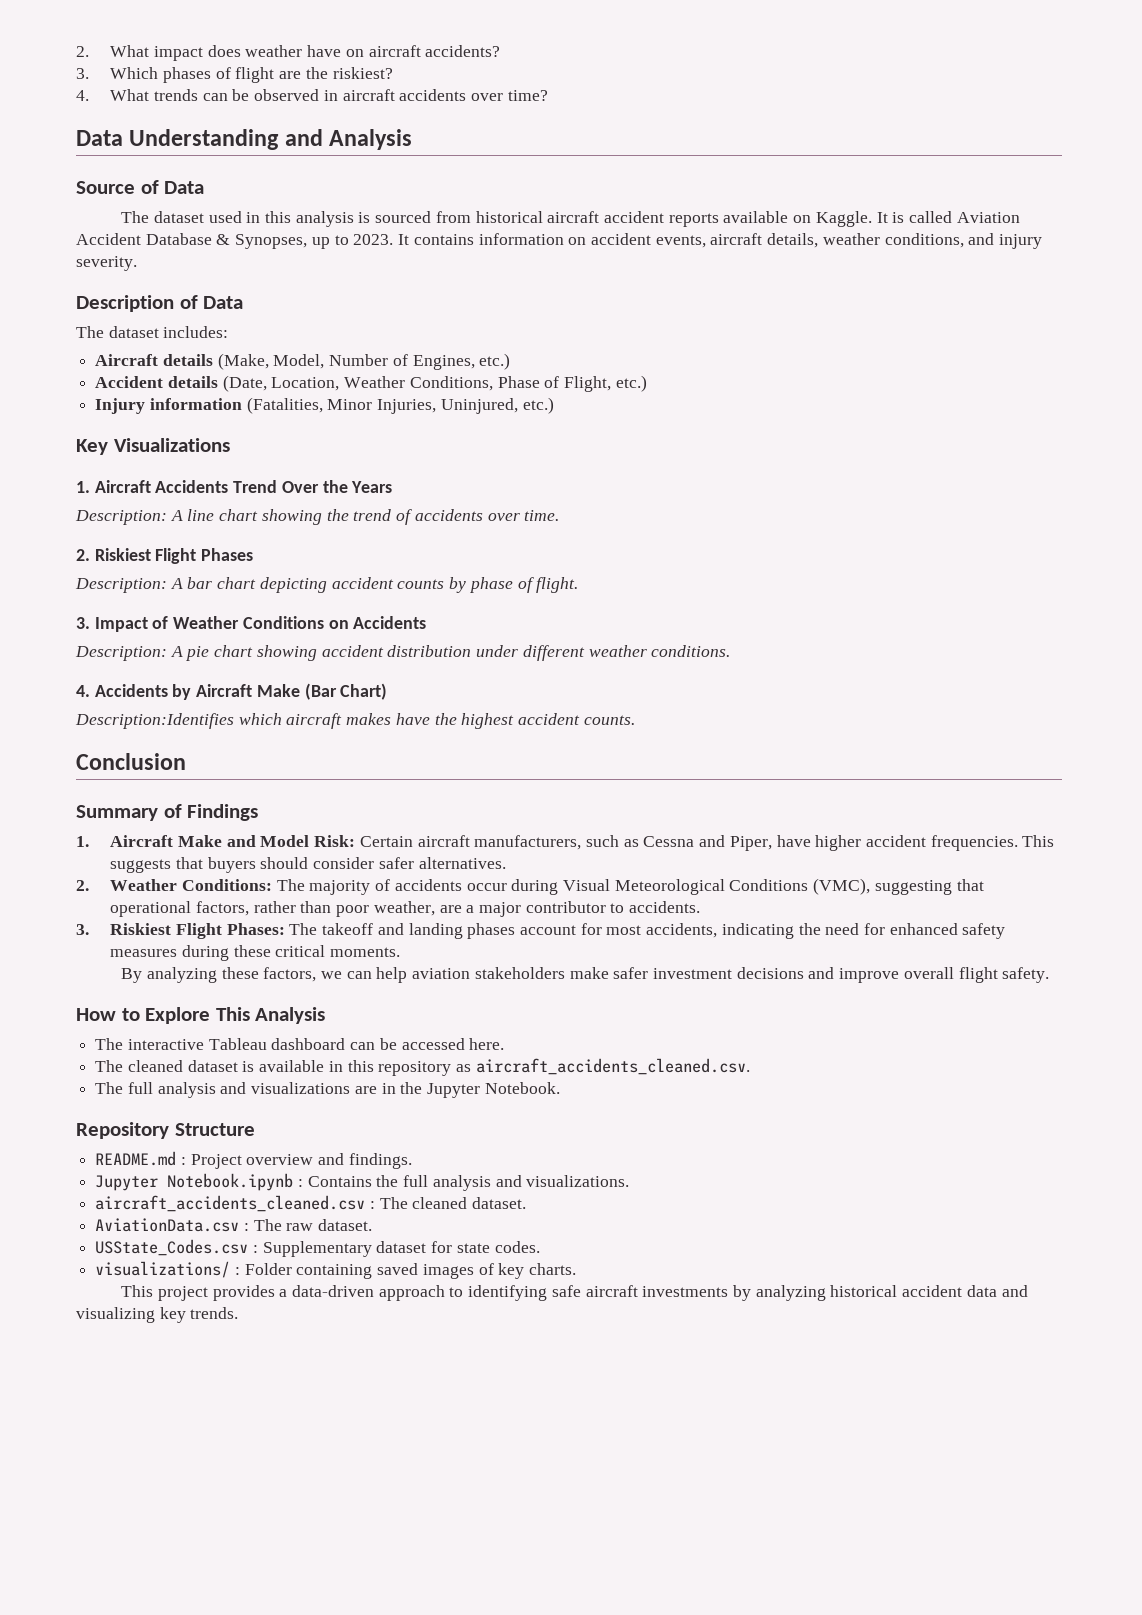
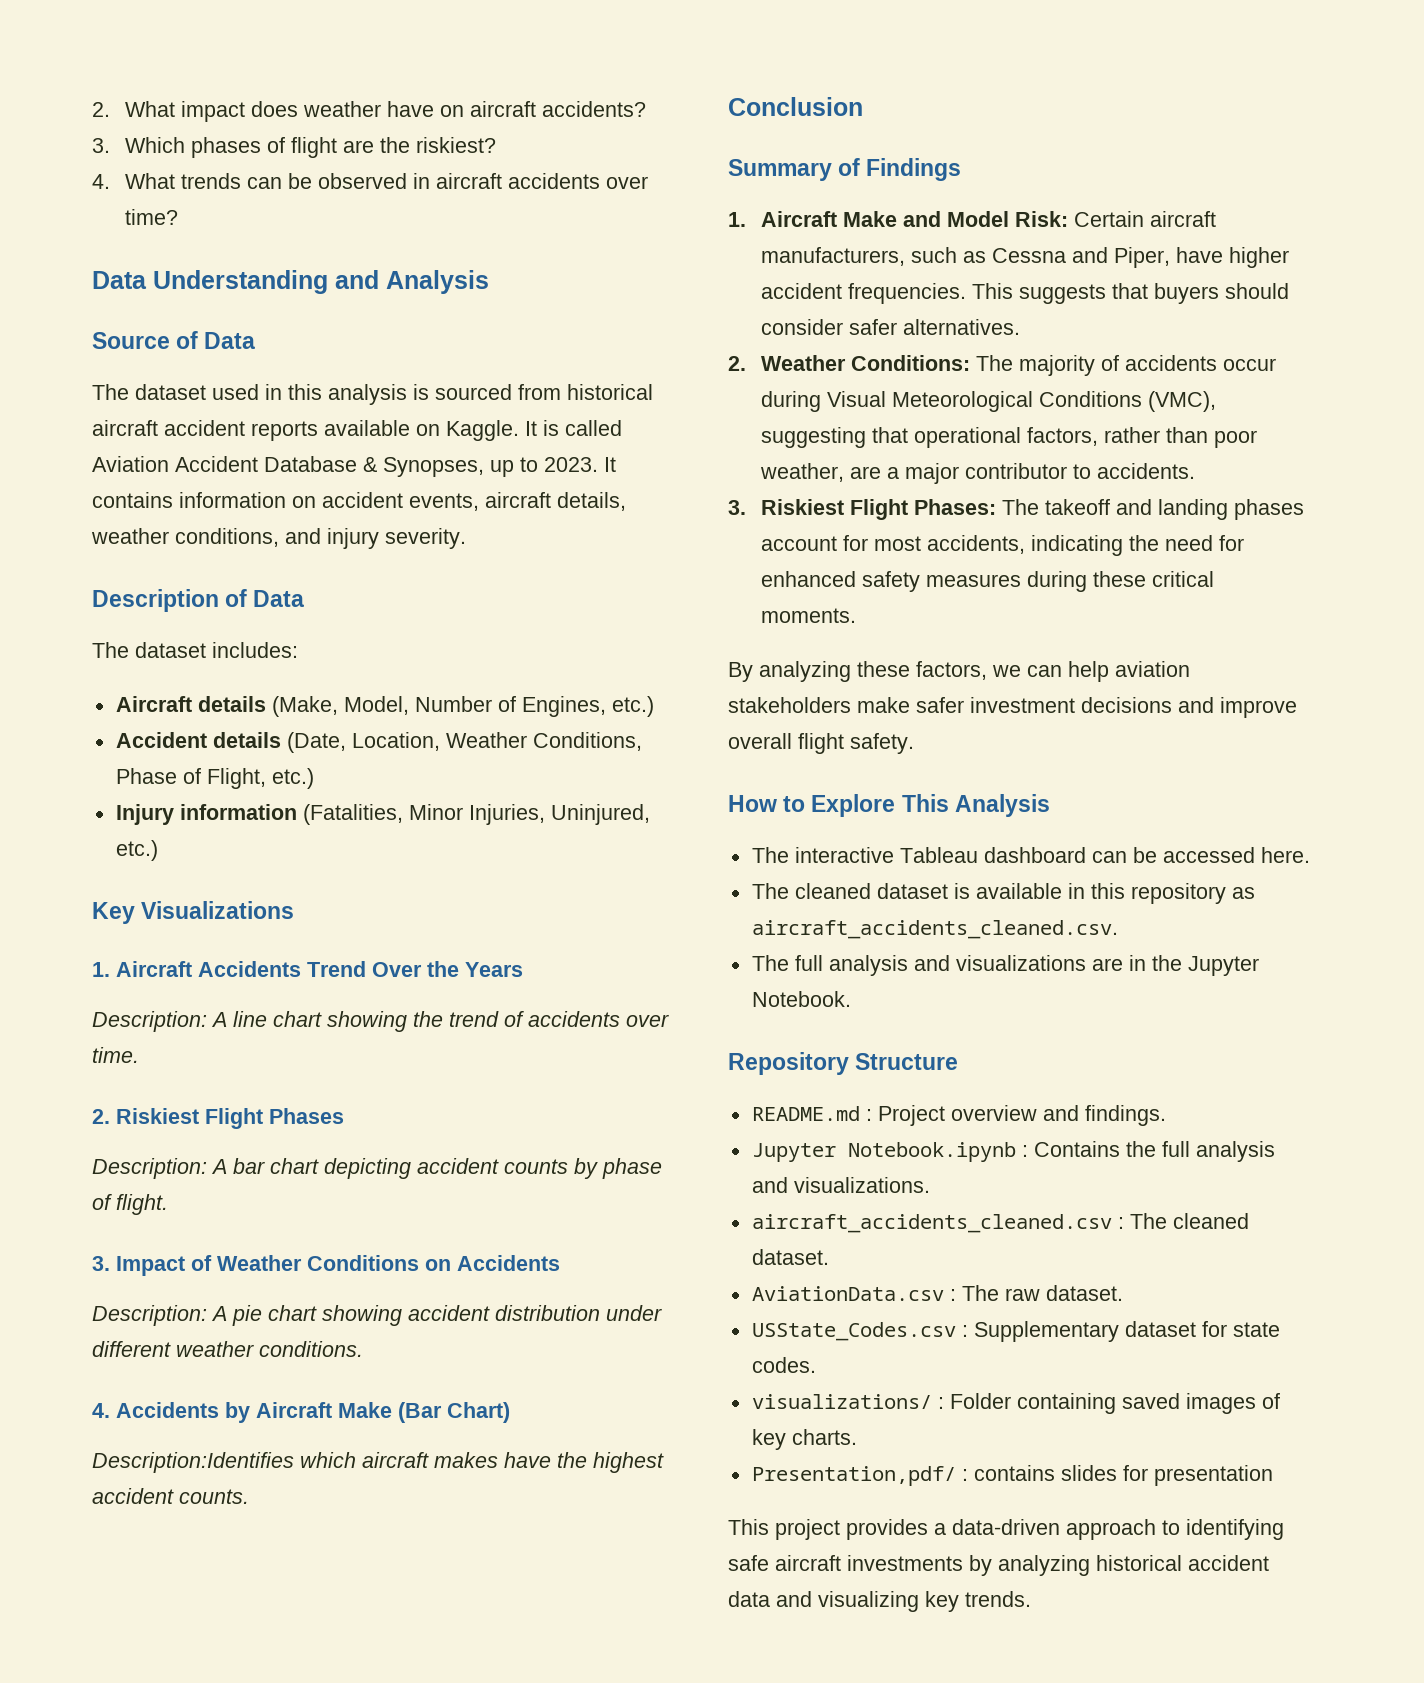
+ Presentation,pdf/ : contains slides for presentation

